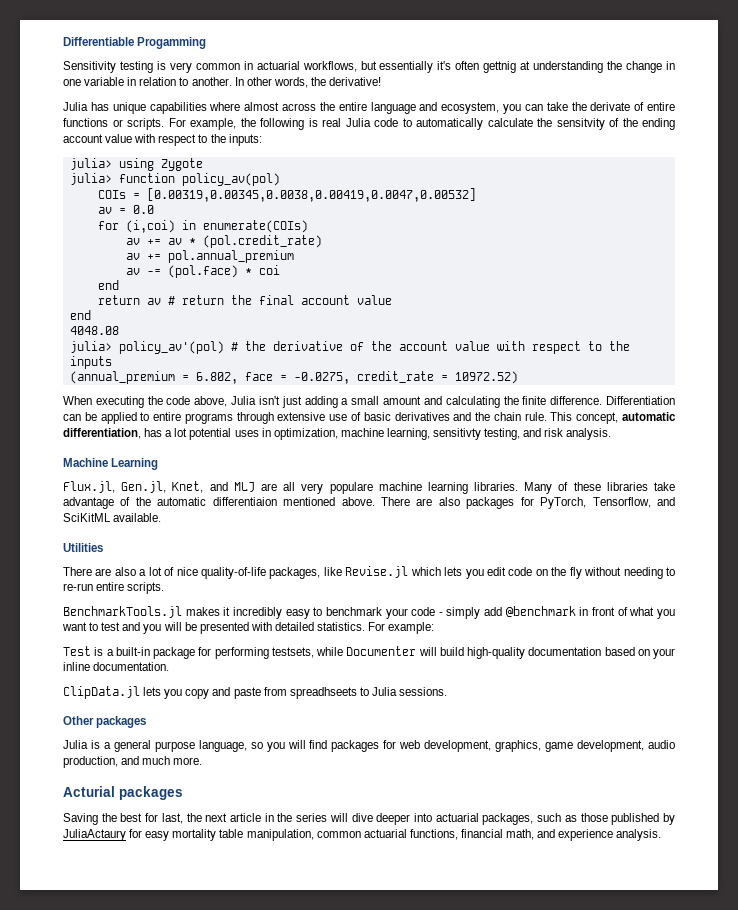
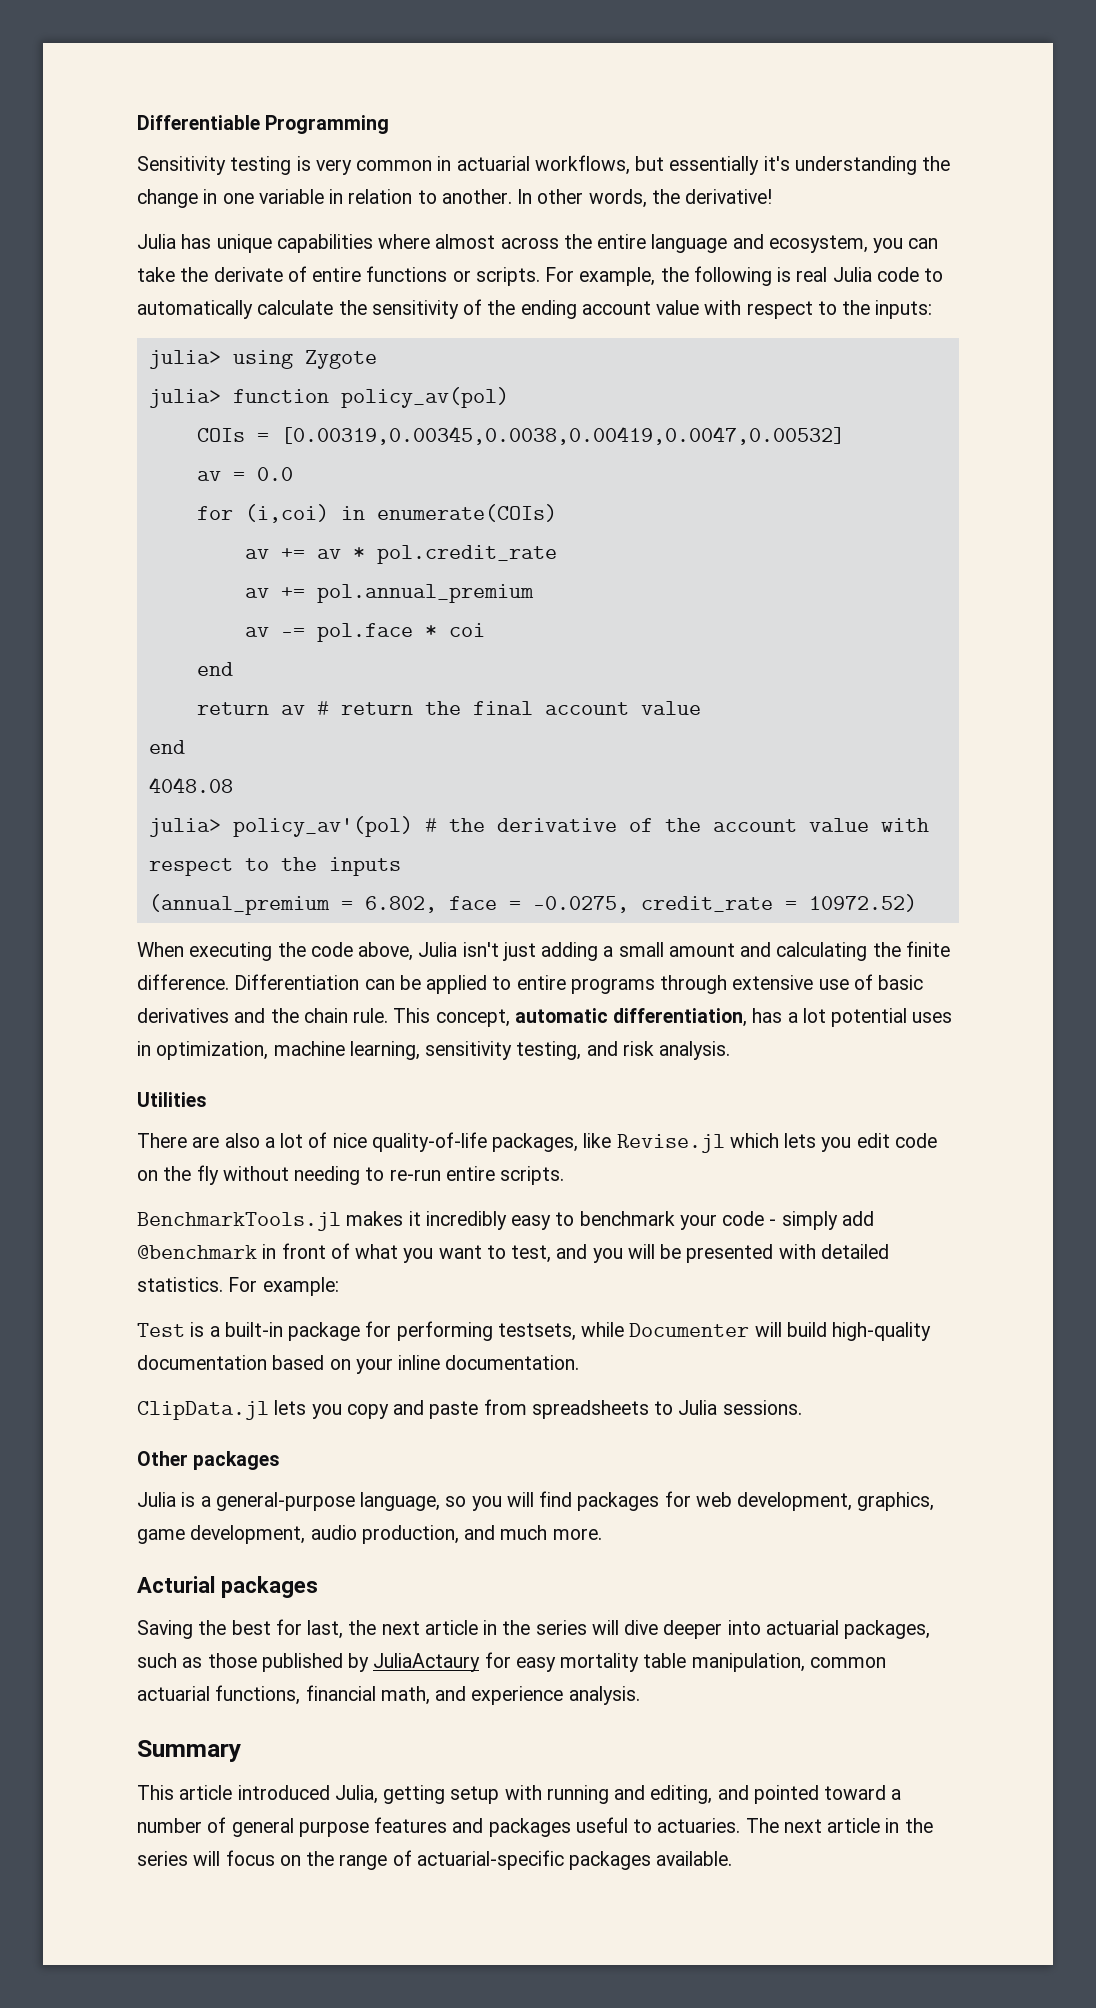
- Differentiable Progamming
+ Differentiable Programming
- Sensitivity testing is very common in actuarial workflows, but essentially it's often gettnig at understanding the change in one variable in relation to another.
+ Sensitivity testing is very common in actuarial workflows, but essentially it's understanding the change in one variable in relation to another.
- For example, the following is real Julia code to automatically calculate the sensitvity of the ending account value with respect to the inputs:
+ For example, the following is real Julia code to automatically calculate the sensitivity of the ending account value with respect to the inputs:
- av += av * (pol.credit_rate)
+ av += av * pol.credit_rate
- av -= (pol.face) * coi
+ av -= pol.face * coi
- This concept, automatic differentiation, has a lot potential uses in optimization, machine learning, sensitivty testing, and risk analysis.
+ This concept, automatic differentiation, has a lot potential uses in optimization, machine learning, sensitivity testing, and risk analysis.
- Machine Learning
- Flux.jl, Gen.jl, Knet, and MLJ are all very populare machine learning libraries. Many of these libraries take advantage of the automatic differentiaion mentioned above. There are also packages for PyTorch, Tensorflow, and SciKitML available.
- BenchmarkTools.jl makes it incredibly easy to benchmark your code - simply add @benchmark in front of what you want to test and you will be presented with detailed statistics.
+ BenchmarkTools.jl makes it incredibly easy to benchmark your code - simply add @benchmark in front of what you want to test, and you will be presented with detailed statistics.
- ClipData.jl lets you copy and paste from spreadhseets to Julia sessions.
+ ClipData.jl lets you copy and paste from spreadsheets to Julia sessions.
- Julia is a general purpose language, so you will find packages for web development, graphics, game development, audio production, and much more.
+ Julia is a general-purpose language, so you will find packages for web development, graphics, game development, audio production, and much more.
+ Summary
+ This article introduced Julia, getting setup with running and editing, and pointed toward a number of general purpose features and packages useful to actuaries. The next article in the series will focus on the range of actuarial-specific packages available.

